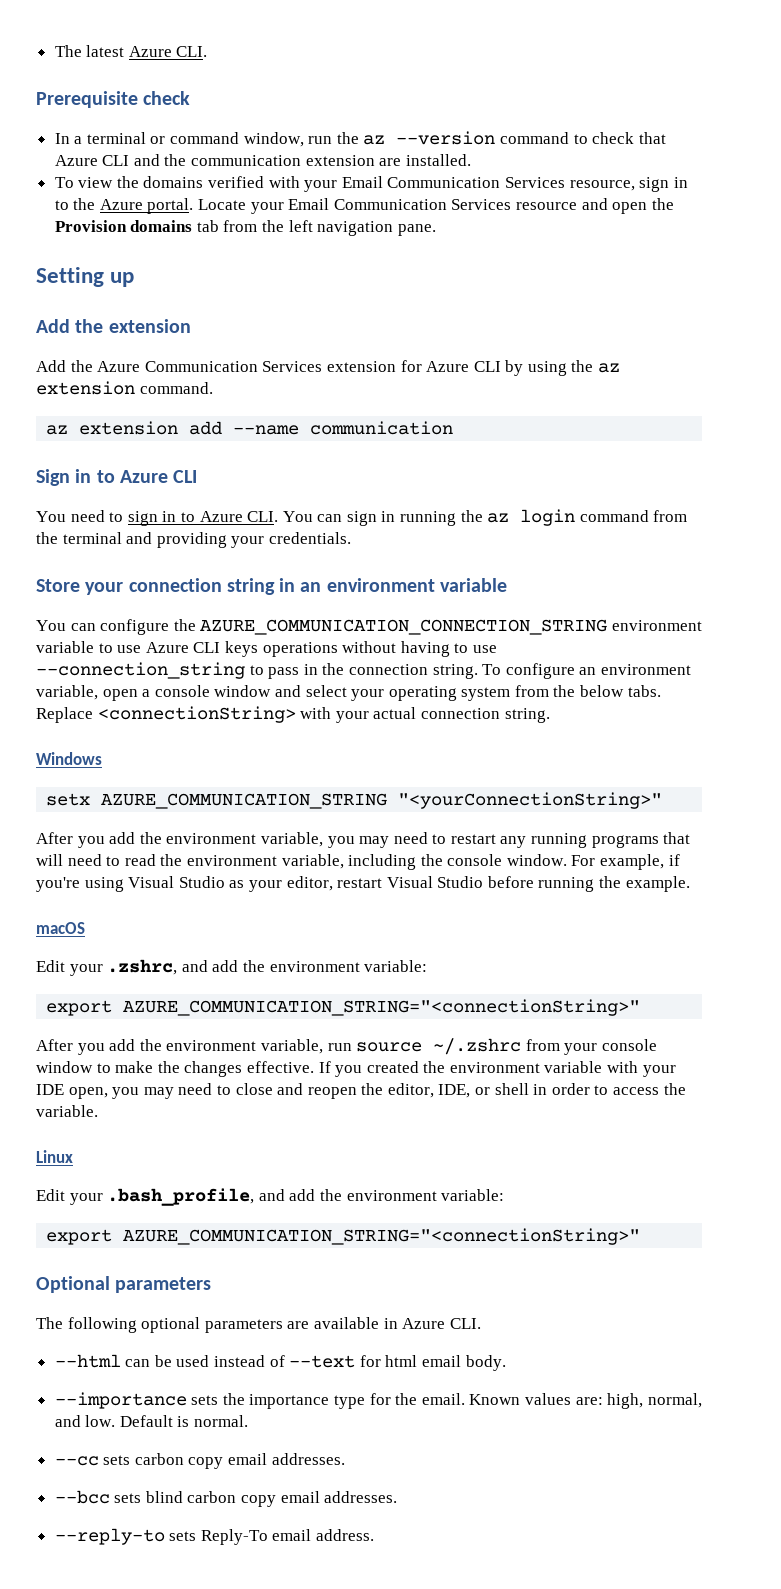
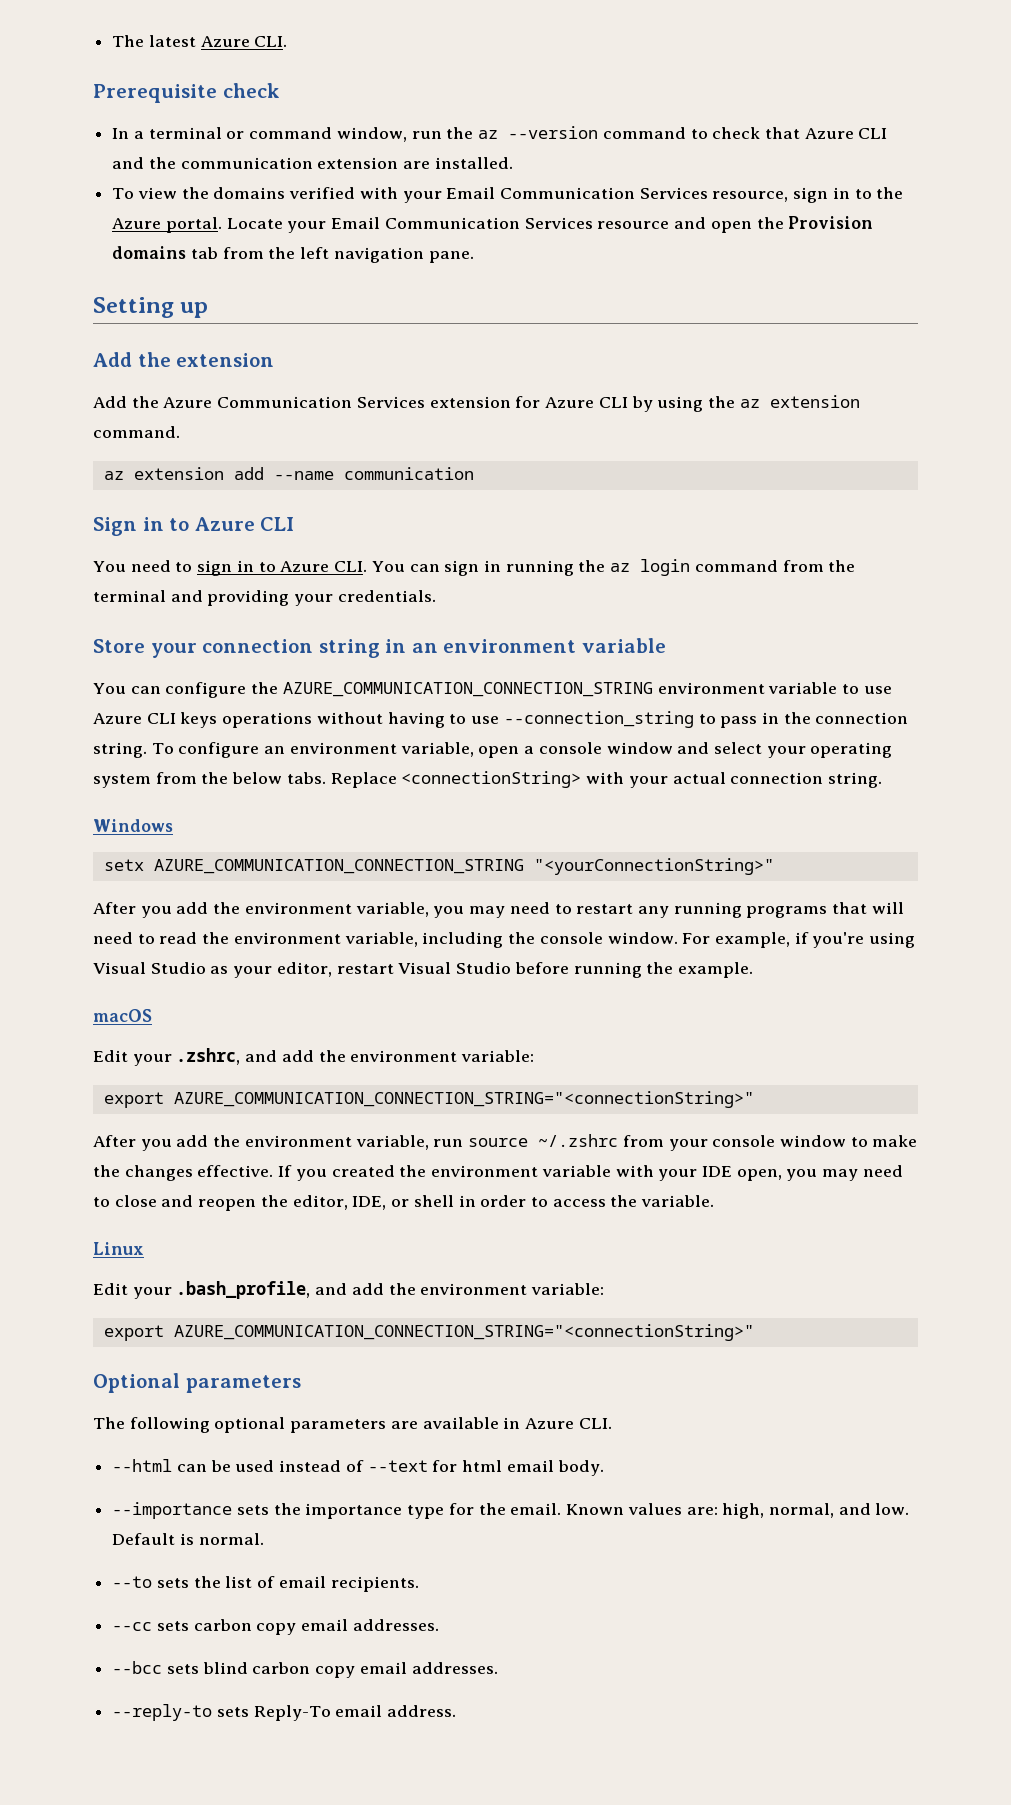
- setx AZURE_COMMUNICATION_STRING "<yourConnectionString>"
+ setx AZURE_COMMUNICATION_CONNECTION_STRING "<yourConnectionString>"
  Edit your .zshrc, and add the environment variable:
- export AZURE_COMMUNICATION_STRING="<connectionString>"
+ export AZURE_COMMUNICATION_CONNECTION_STRING="<connectionString>"
  Edit your .bash_profile, and add the environment variable:
- export AZURE_COMMUNICATION_STRING="<connectionString>"
+ export AZURE_COMMUNICATION_CONNECTION_STRING="<connectionString>"
+ --to sets the list of email recipients.

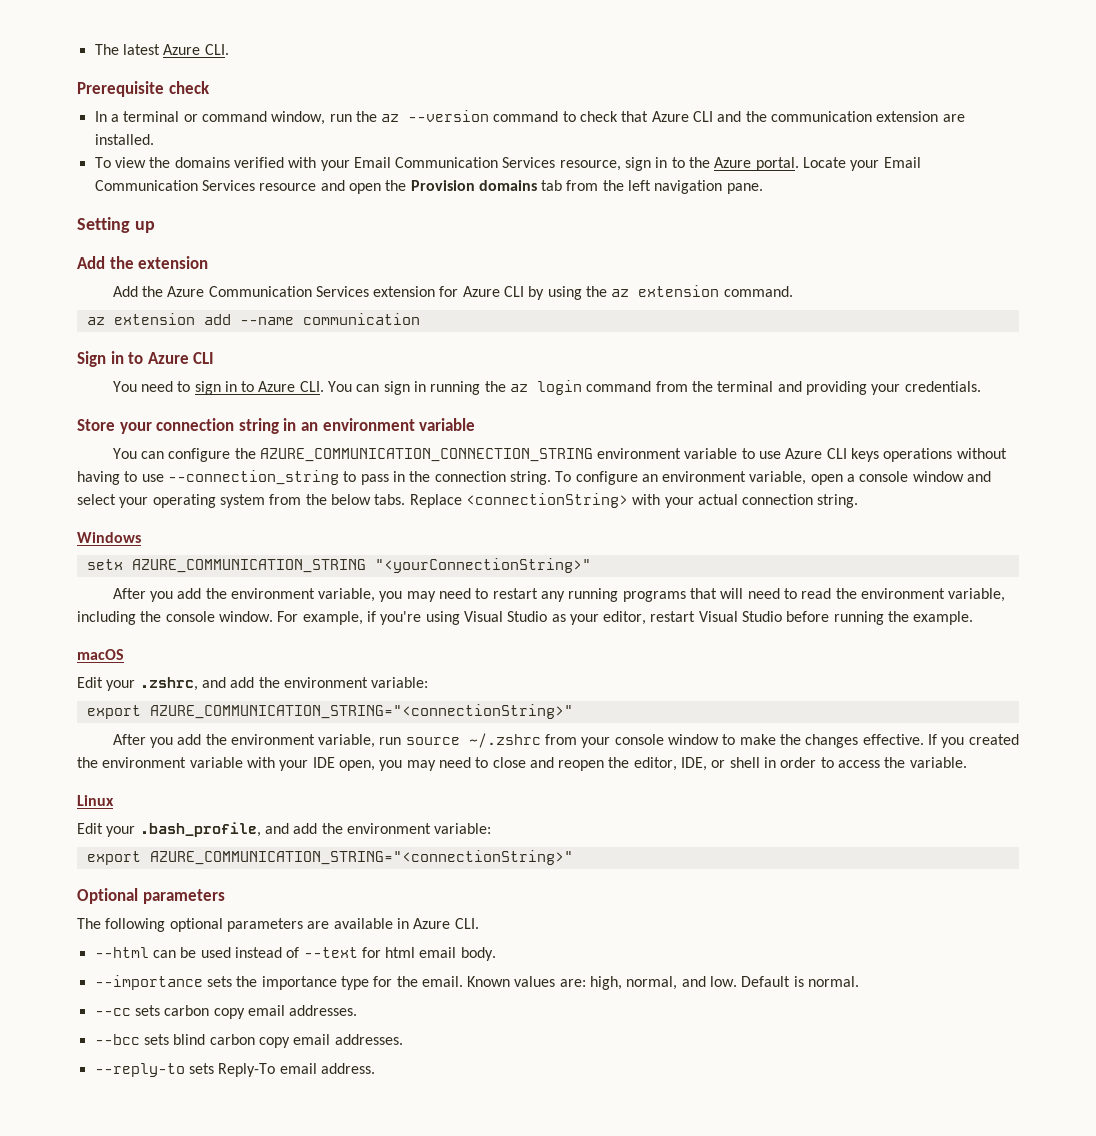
- setx AZURE_COMMUNICATION_CONNECTION_STRING "<yourConnectionString>"
+ setx AZURE_COMMUNICATION_STRING "<yourConnectionString>"
  Edit your .zshrc, and add the environment variable:
- export AZURE_COMMUNICATION_CONNECTION_STRING="<connectionString>"
+ export AZURE_COMMUNICATION_STRING="<connectionString>"
  Edit your .bash_profile, and add the environment variable:
- export AZURE_COMMUNICATION_CONNECTION_STRING="<connectionString>"
+ export AZURE_COMMUNICATION_STRING="<connectionString>"
- --to sets the list of email recipients.

